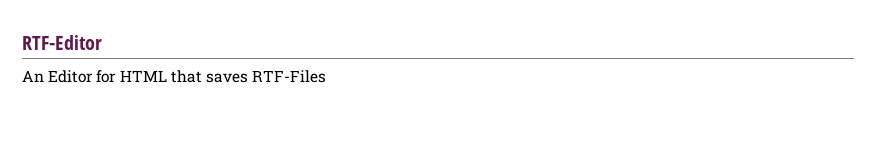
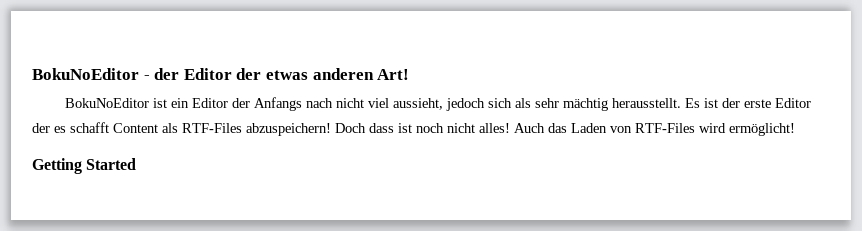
- RTF-Editor
- An Editor for HTML that saves RTF-Files
+ BokuNoEditor - der Editor der etwas anderen Art!
+ BokuNoEditor ist ein Editor der Anfangs nach nicht viel aussieht, jedoch sich als sehr mächtig herausstellt. Es ist der erste Editor der es schafft Content als RTF-Files abzuspeichern! Doch dass ist noch nicht alles! Auch das Laden von RTF-Files wird ermöglicht!
+ Getting Started

